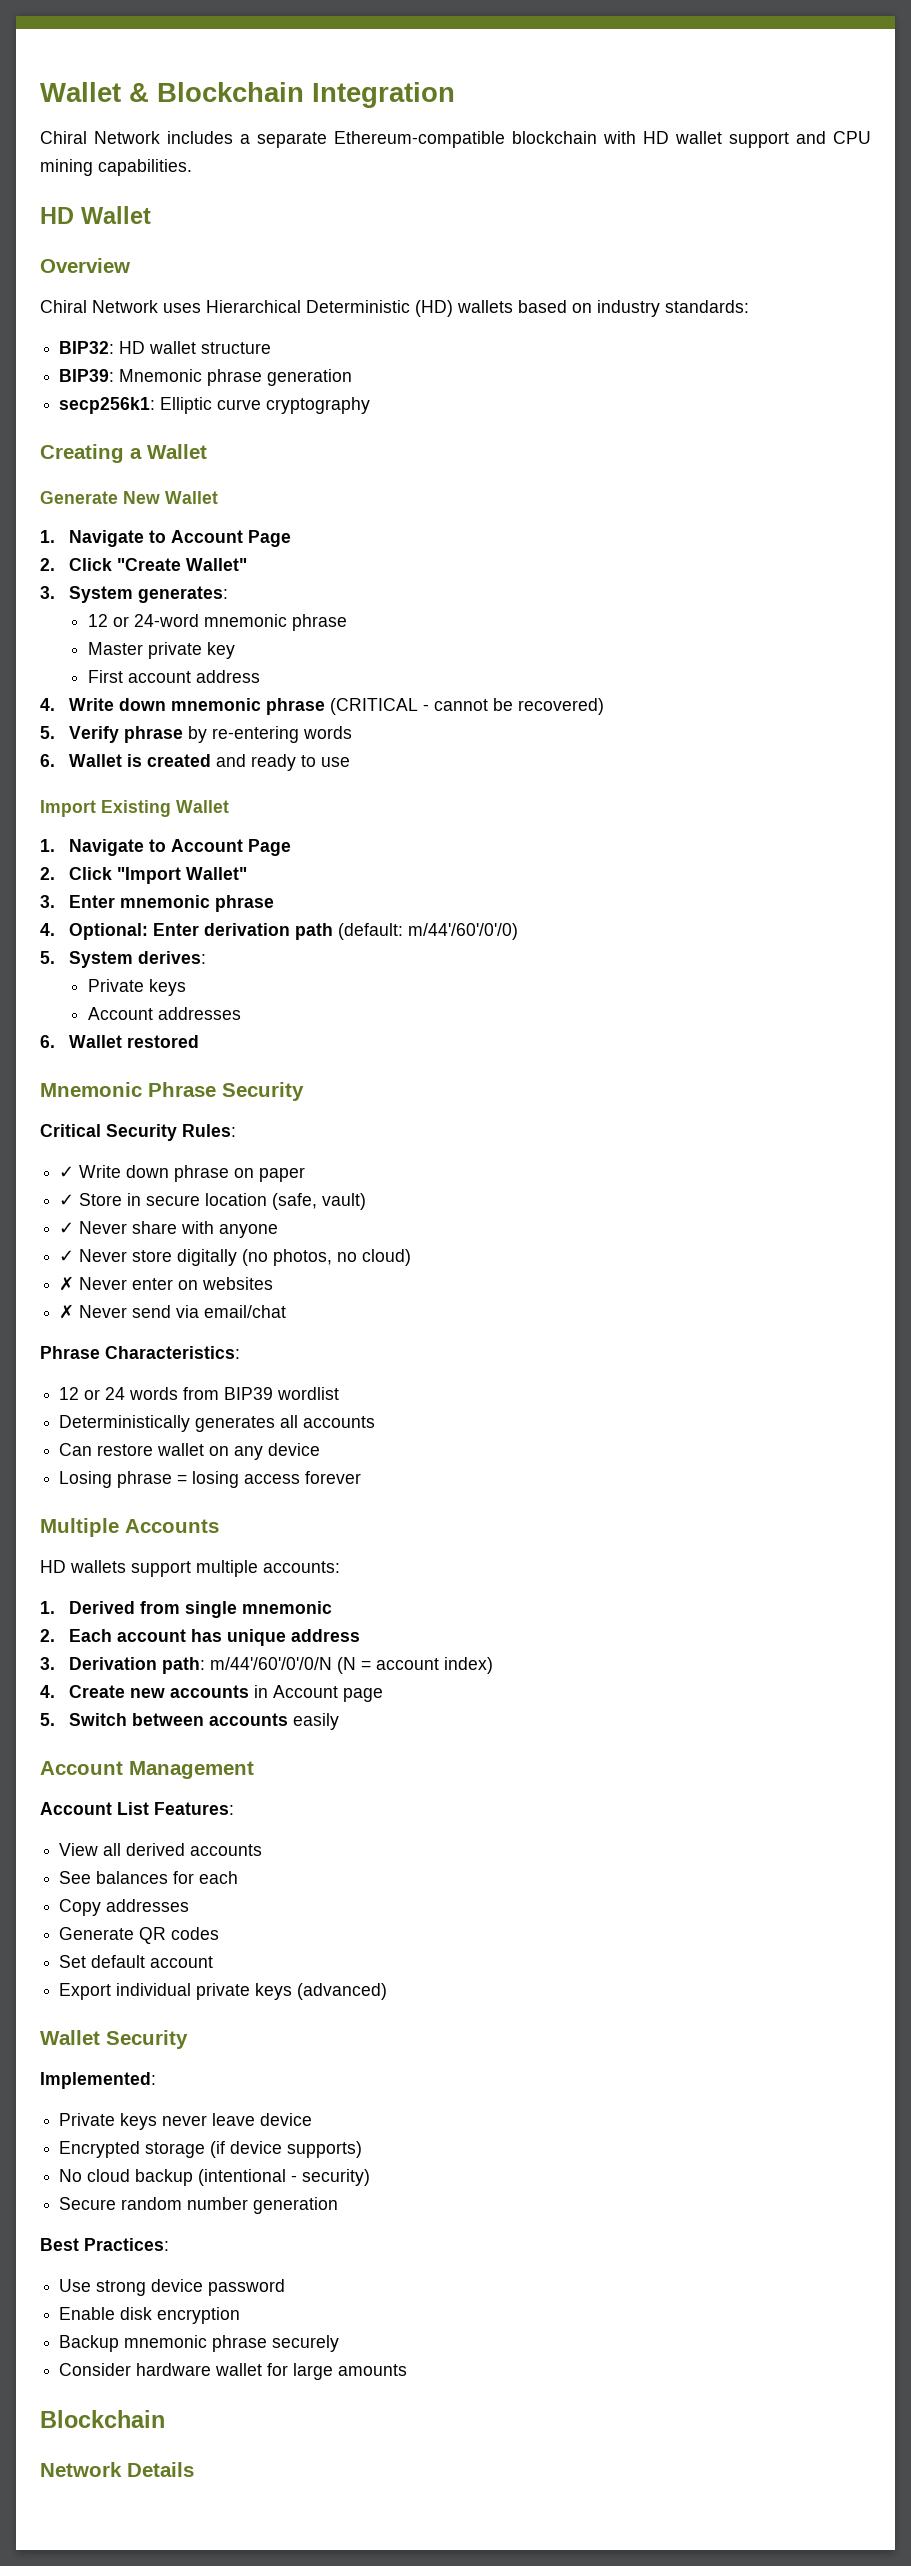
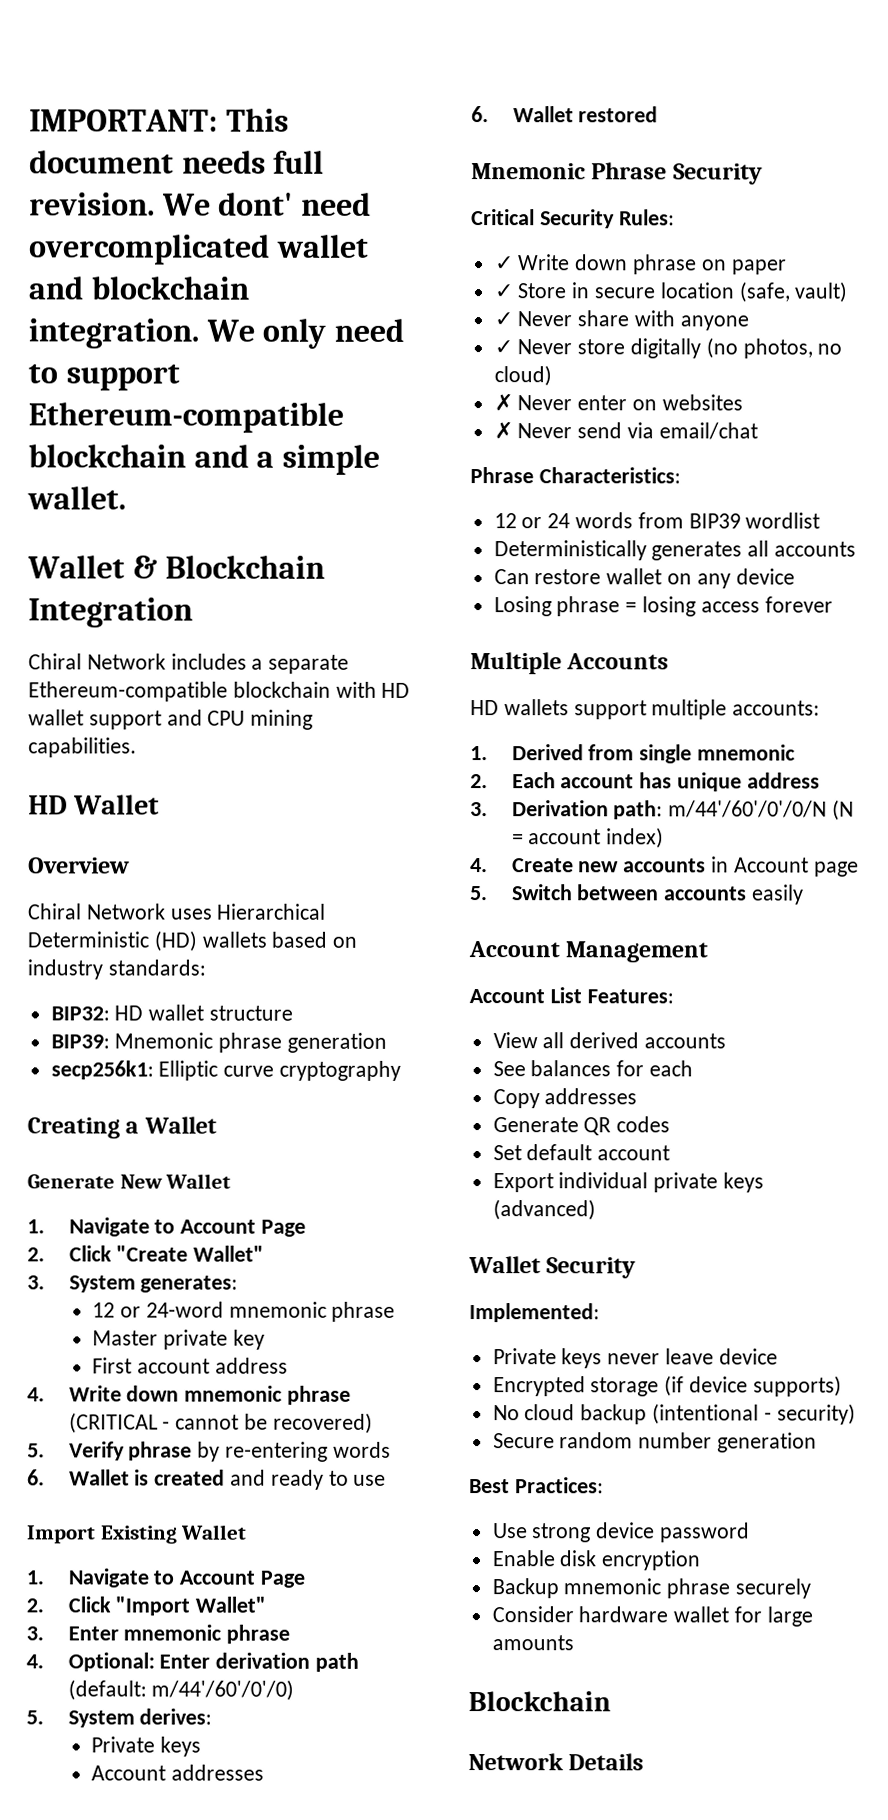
+ IMPORTANT: This document needs full revision. We dont' need overcomplicated wallet and blockchain integration. We only need to support Ethereum-compatible blockchain and a simple wallet.

